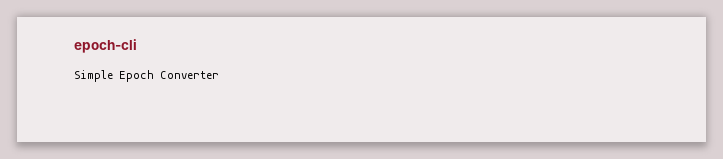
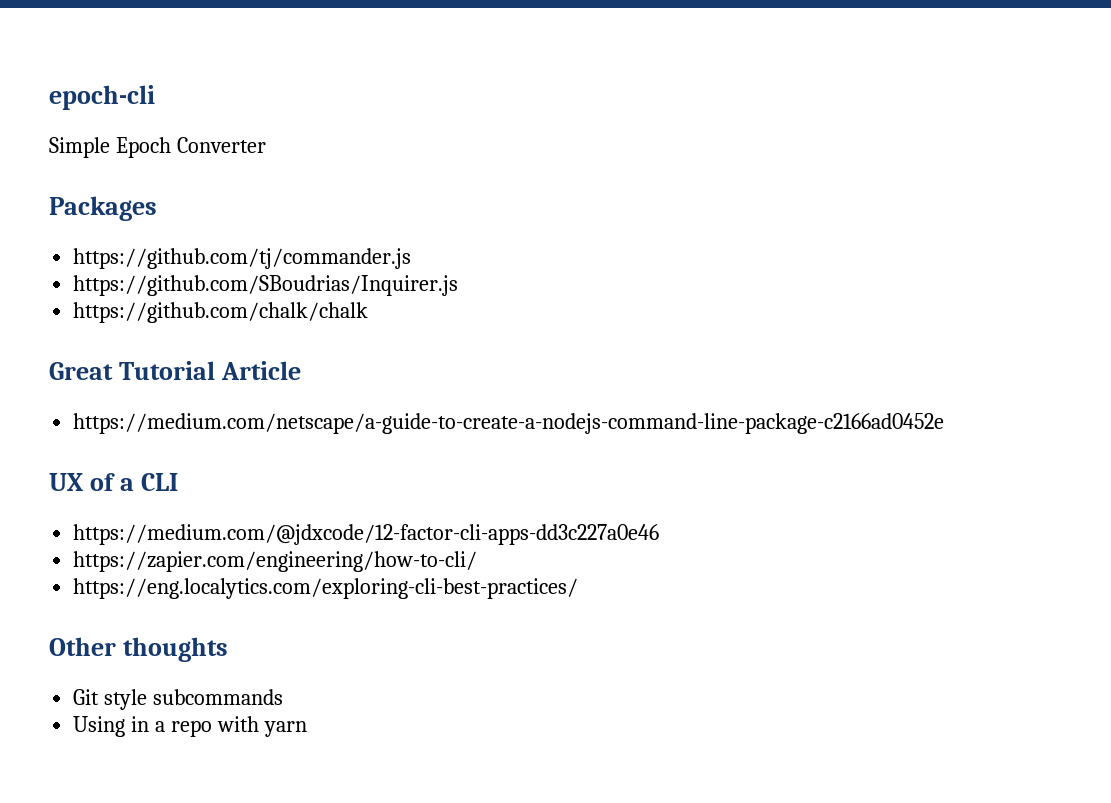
+ Packages
+ https://github.com/tj/commander.js
+ https://github.com/SBoudrias/Inquirer.js
+ https://github.com/chalk/chalk
+ Great Tutorial Article
+ https://medium.com/netscape/a-guide-to-create-a-nodejs-command-line-package-c2166ad0452e
+ UX of a CLI
+ https://medium.com/@jdxcode/12-factor-cli-apps-dd3c227a0e46
+ https://zapier.com/engineering/how-to-cli/
+ https://eng.localytics.com/exploring-cli-best-practices/
+ Other thoughts
+ Git style subcommands
+ Using in a repo with yarn

